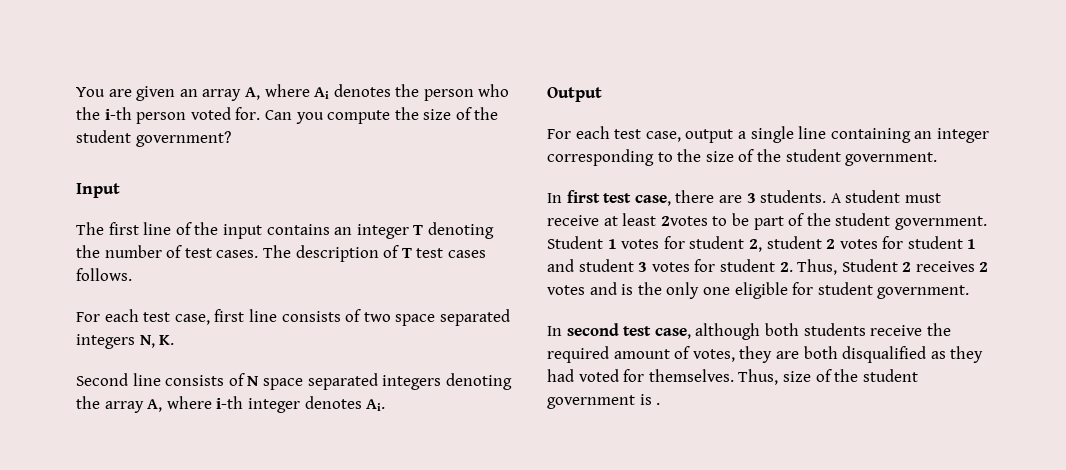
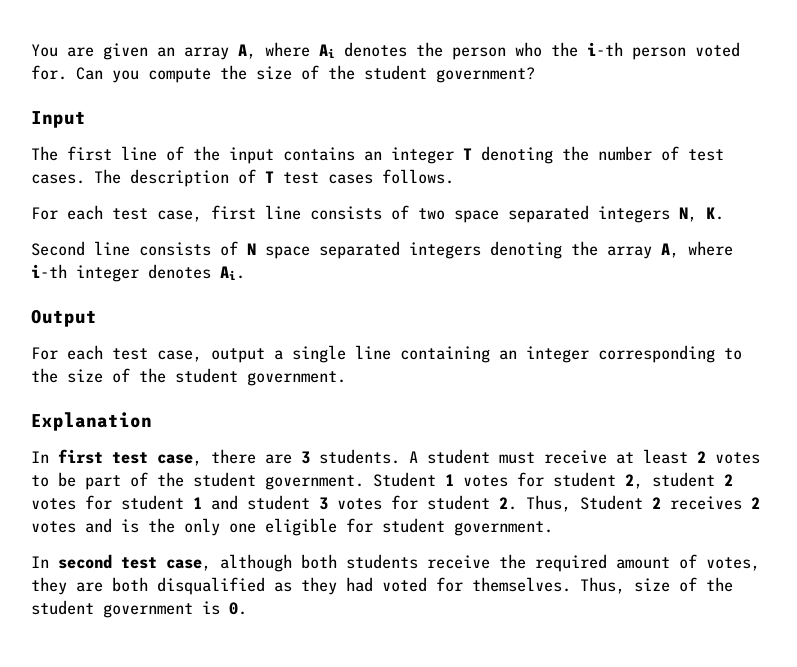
+ Explanation
- A student must receive at least 2votes to be part of the student government.
+ A student must receive at least 2 votes to be part of the student government.
- Thus, size of the student government is .
+ Thus, size of the student government is 0.

